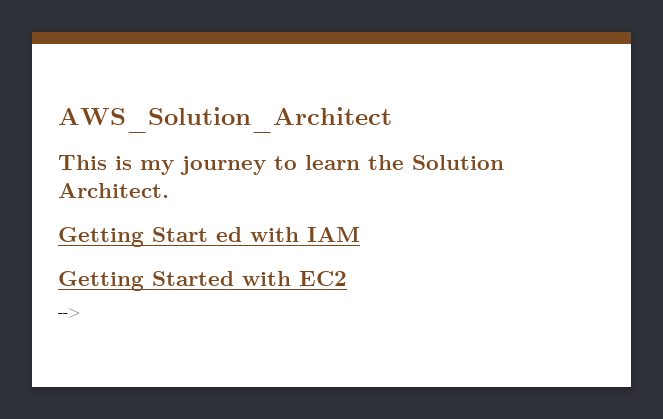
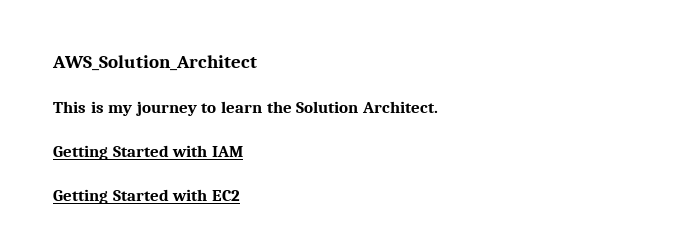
- Getting Start ed with IAM
+ Getting Started with IAM
- -->

